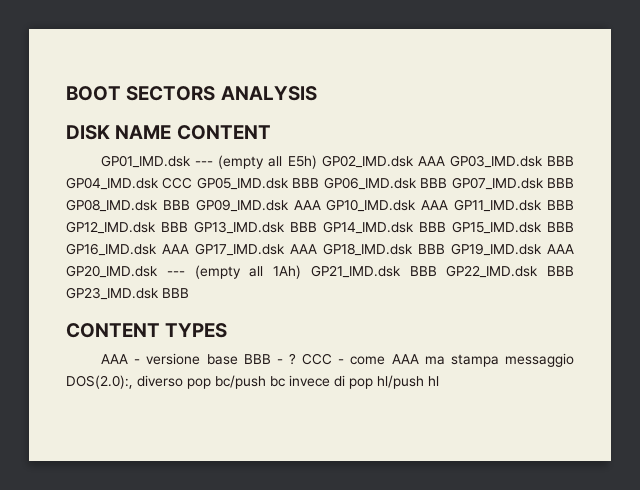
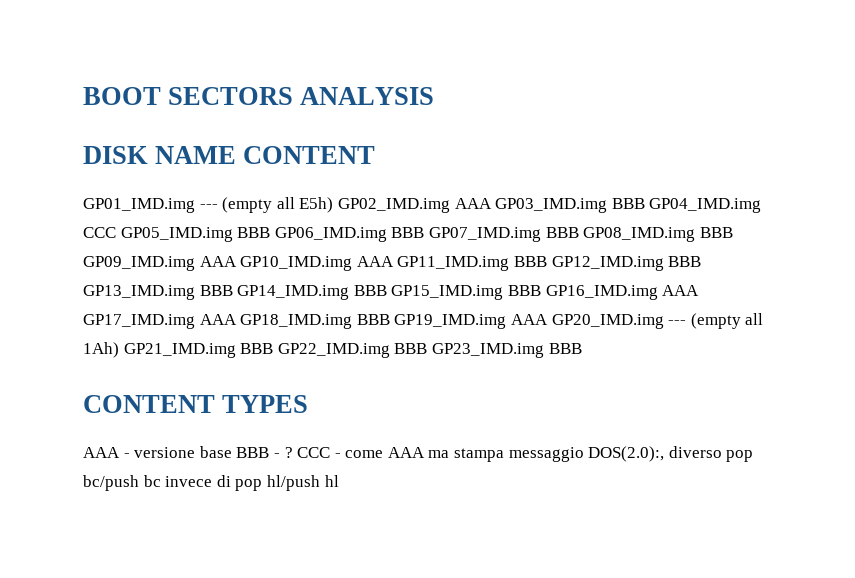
- GP01_IMD.dsk --- (empty all E5h) GP02_IMD.dsk AAA GP03_IMD.dsk BBB GP04_IMD.dsk CCC GP05_IMD.dsk BBB GP06_IMD.dsk BBB GP07_IMD.dsk BBB GP08_IMD.dsk BBB GP09_IMD.dsk AAA GP10_IMD.dsk AAA GP11_IMD.dsk BBB GP12_IMD.dsk BBB GP13_IMD.dsk BBB GP14_IMD.dsk BBB GP15_IMD.dsk BBB GP16_IMD.dsk AAA GP17_IMD.dsk AAA GP18_IMD.dsk BBB GP19_IMD.dsk AAA GP20_IMD.dsk --- (empty all 1Ah) GP21_IMD.dsk BBB GP22_IMD.dsk BBB GP23_IMD.dsk BBB
+ GP01_IMD.img --- (empty all E5h) GP02_IMD.img AAA GP03_IMD.img BBB GP04_IMD.img CCC GP05_IMD.img BBB GP06_IMD.img BBB GP07_IMD.img BBB GP08_IMD.img BBB GP09_IMD.img AAA GP10_IMD.img AAA GP11_IMD.img BBB GP12_IMD.img BBB GP13_IMD.img BBB GP14_IMD.img BBB GP15_IMD.img BBB GP16_IMD.img AAA GP17_IMD.img AAA GP18_IMD.img BBB GP19_IMD.img AAA GP20_IMD.img --- (empty all 1Ah) GP21_IMD.img BBB GP22_IMD.img BBB GP23_IMD.img BBB

